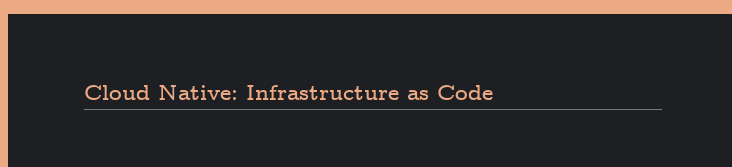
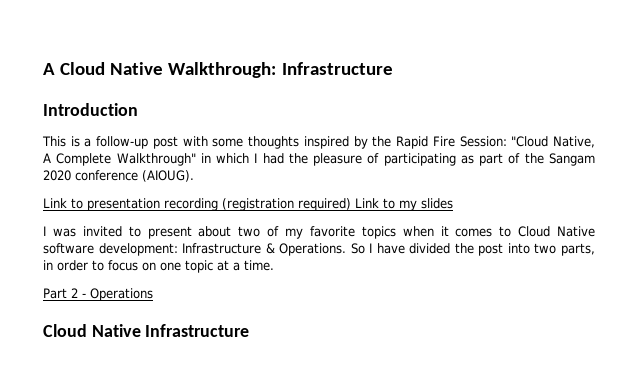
- Cloud Native: Infrastructure as Code
+ A Cloud Native Walkthrough: Infrastructure
+ Introduction
+ This is a follow-up post with some thoughts inspired by the Rapid Fire Session: "Cloud Native, A Complete Walkthrough" in which I had the pleasure of participating as part of the Sangam 2020 conference (AIOUG).
+ Link to presentation recording (registration required) Link to my slides
+ I was invited to present about two of my favorite topics when it comes to Cloud Native software development: Infrastructure & Operations. So I have divided the post into two parts, in order to focus on one topic at a time.
+ Part 2 - Operations
+ Cloud Native Infrastructure

